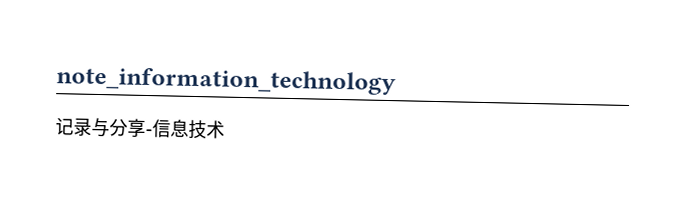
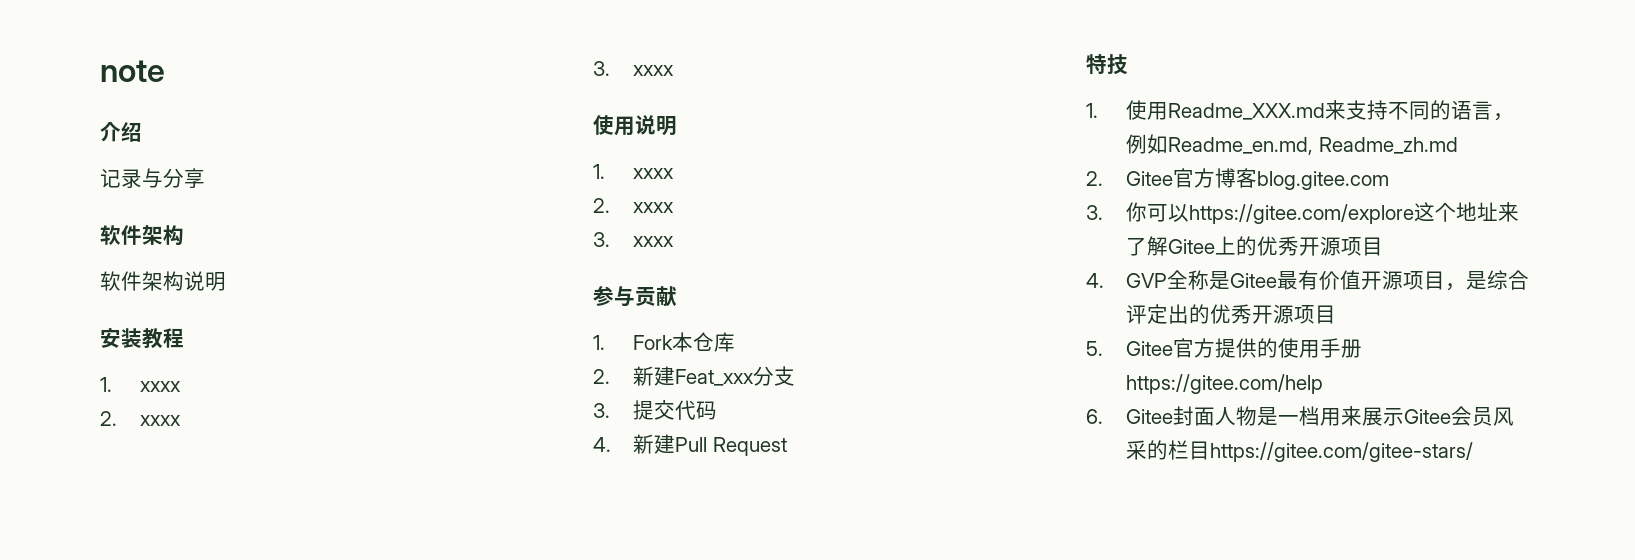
- note_information_technology
+ note
+ 介绍
- 记录与分享-信息技术
+ 记录与分享
+ 软件架构
+ 软件架构说明
+ 安装教程
+ 1. xxxx
+ 2. xxxx
+ 3. xxxx
+ 使用说明
+ 1. xxxx
+ 2. xxxx
+ 3. xxxx
+ 参与贡献
+ 1. Fork本仓库
+ 2.新建Feat_xxx分支
+ 3.提交代码
+ 4.新建Pull Request
+ 特技
+ 1.使用Readme_XXX.md来支持不同的语言，例如Readme_en.md, Readme_zh.md
+ 2. Gitee官方博客blog.gitee.com
+ 3.你可以https://gitee.com/explore这个地址来了解Gitee上的优秀开源项目
+ 4. GVP全称是Gitee最有价值开源项目，是综合评定出的优秀开源项目
+ 5. Gitee官方提供的使用手册https://gitee.com/help
+ 6. Gitee封面人物是一档用来展示Gitee会员风采的栏目https://gitee.com/gitee-stars/

